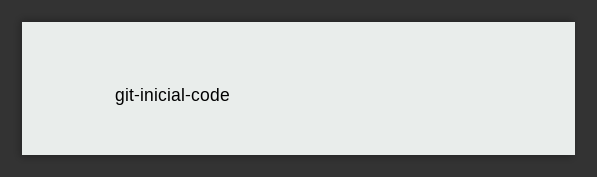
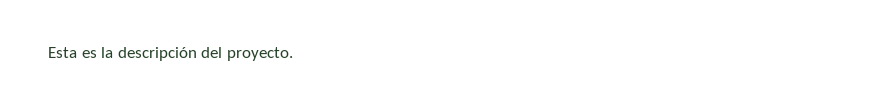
- git-inicial-code
+ Esta es la descripción del proyecto.

